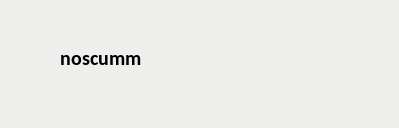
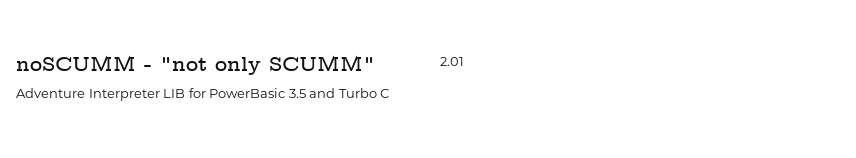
- noscumm
+ noSCUMM - "not only SCUMM"
+ Adventure Interpreter LIB for PowerBasic 3.5 and Turbo C 2.01

